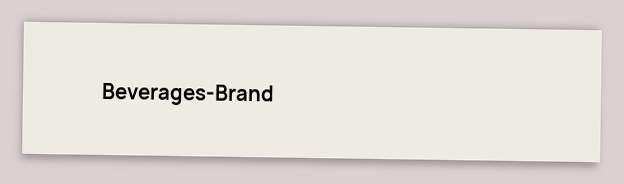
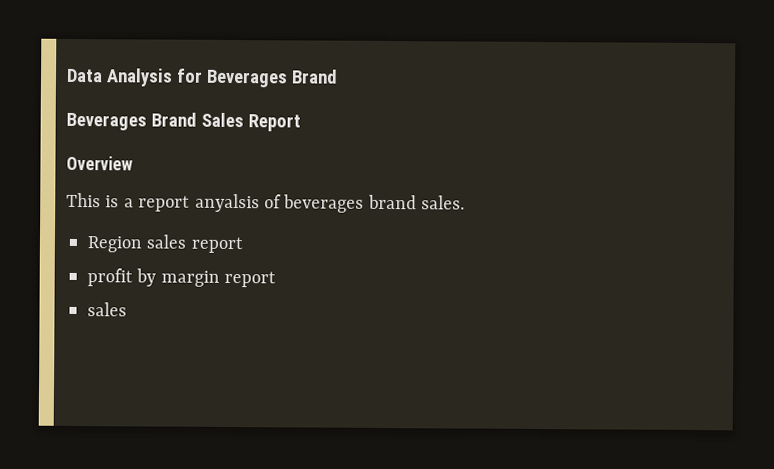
- Beverages-Brand
+ Data Analysis for Beverages Brand
+ Beverages Brand Sales Report
+ Overview
+ This is a report anyalsis of beverages brand sales.
+ Region sales report
+ profit by margin report
+ sales

